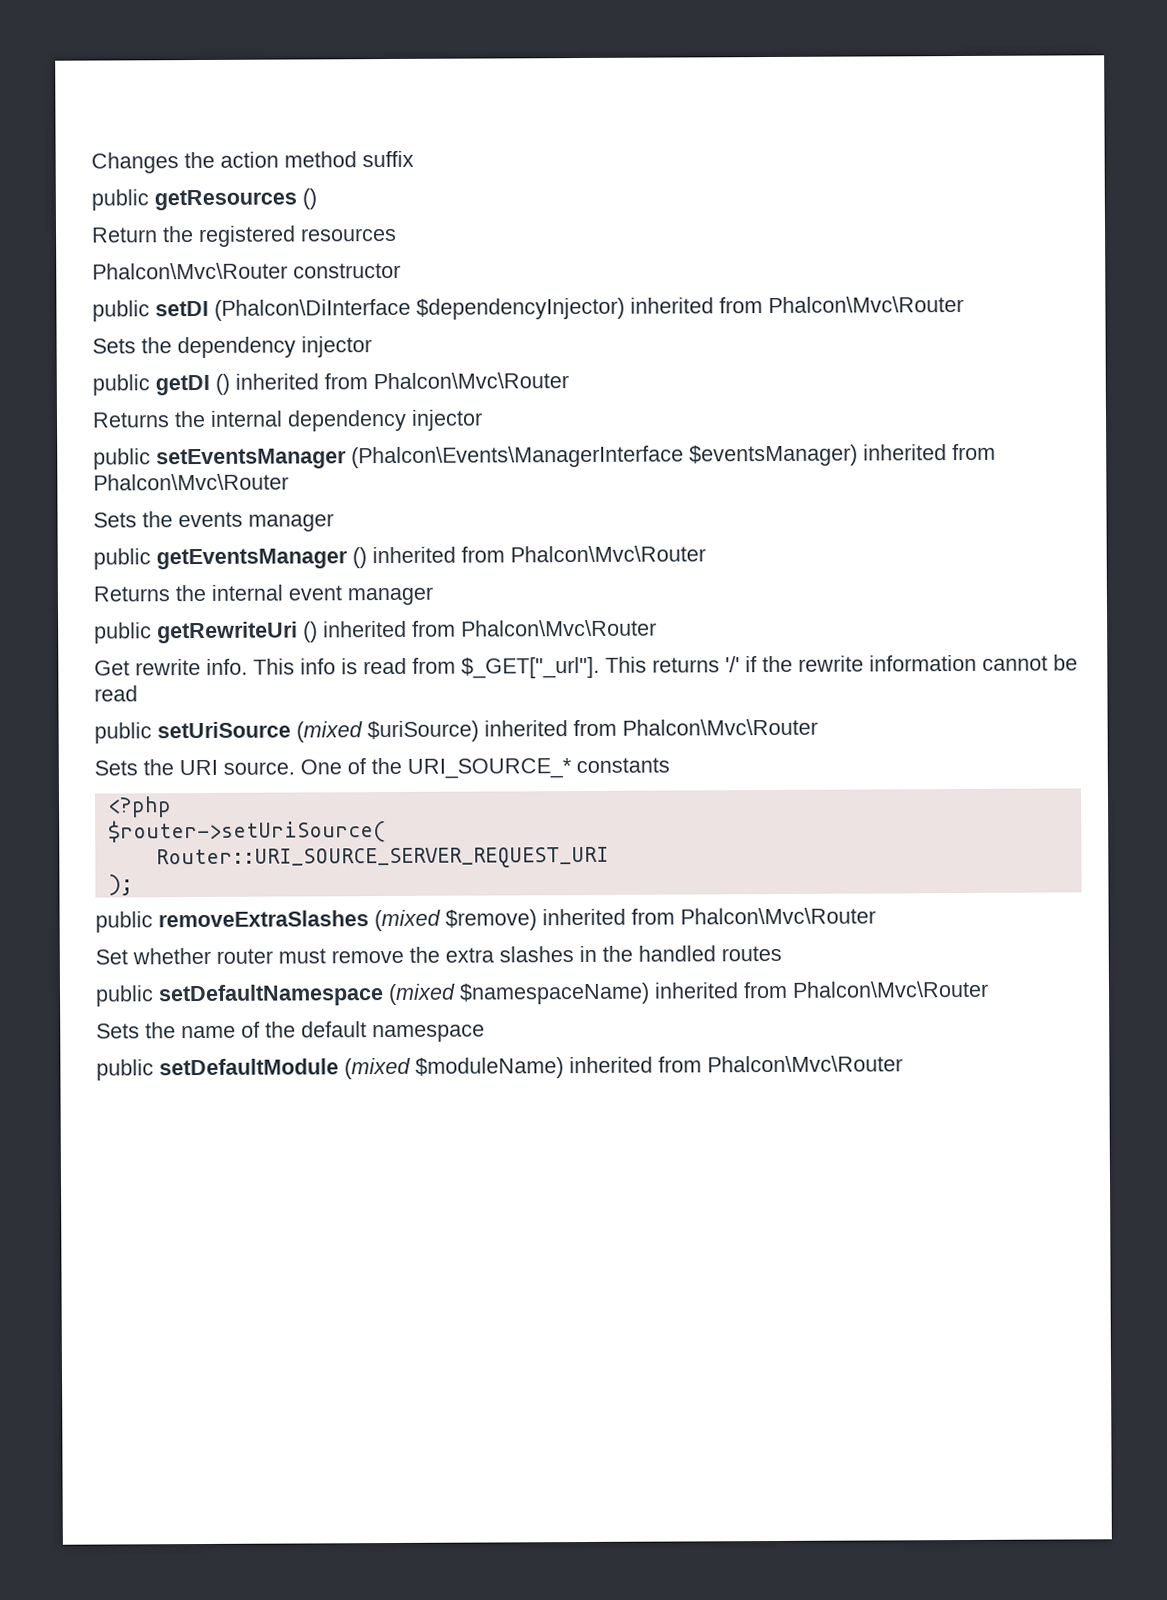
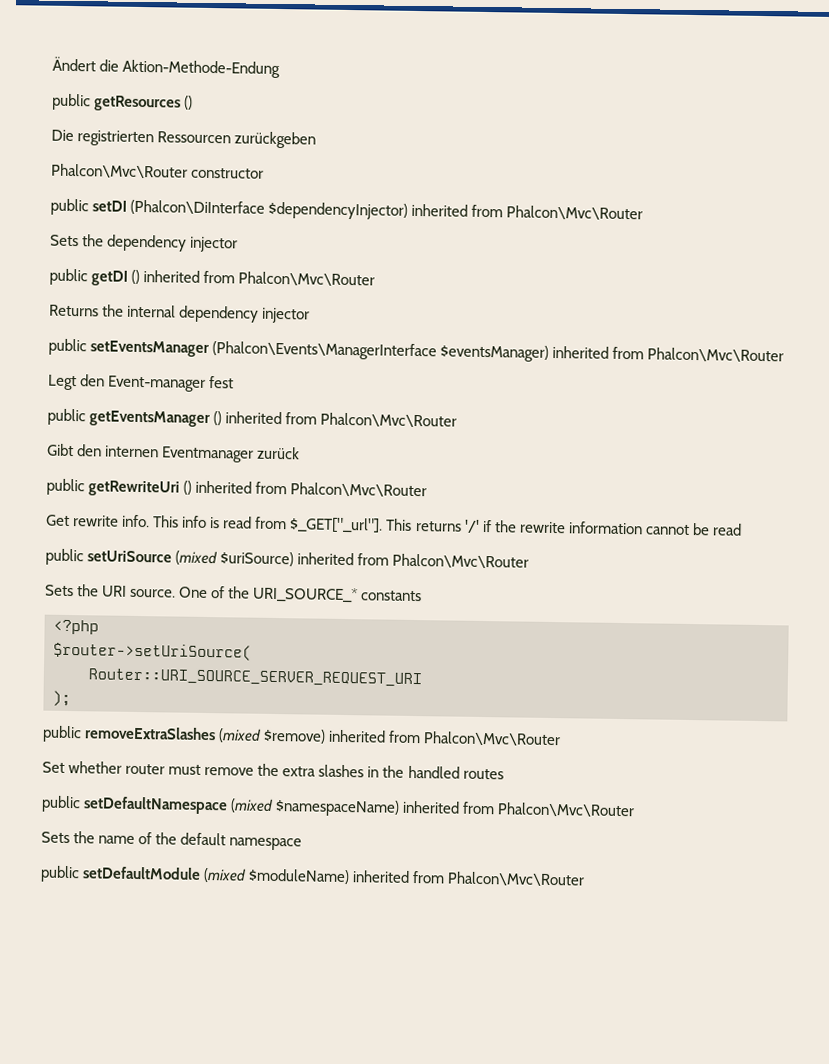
- Changes the action method suffix
+ Ändert die Aktion-Methode-Endung
- Return the registered resources
+ Die registrierten Ressourcen zurückgeben
- Sets the events manager
+ Legt den Event-manager fest
- Returns the internal event manager
+ Gibt den internen Eventmanager zurück

